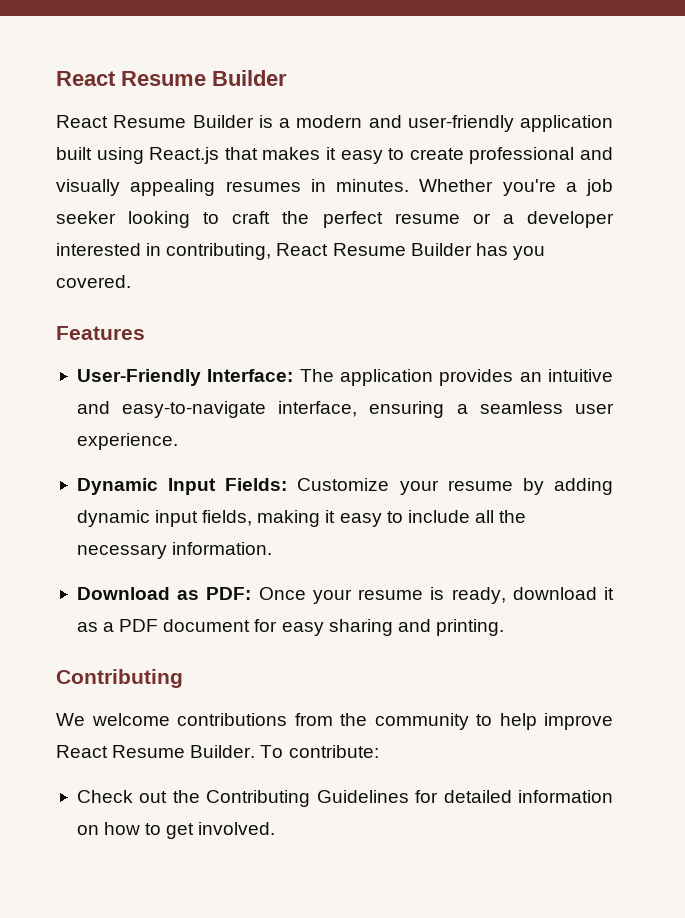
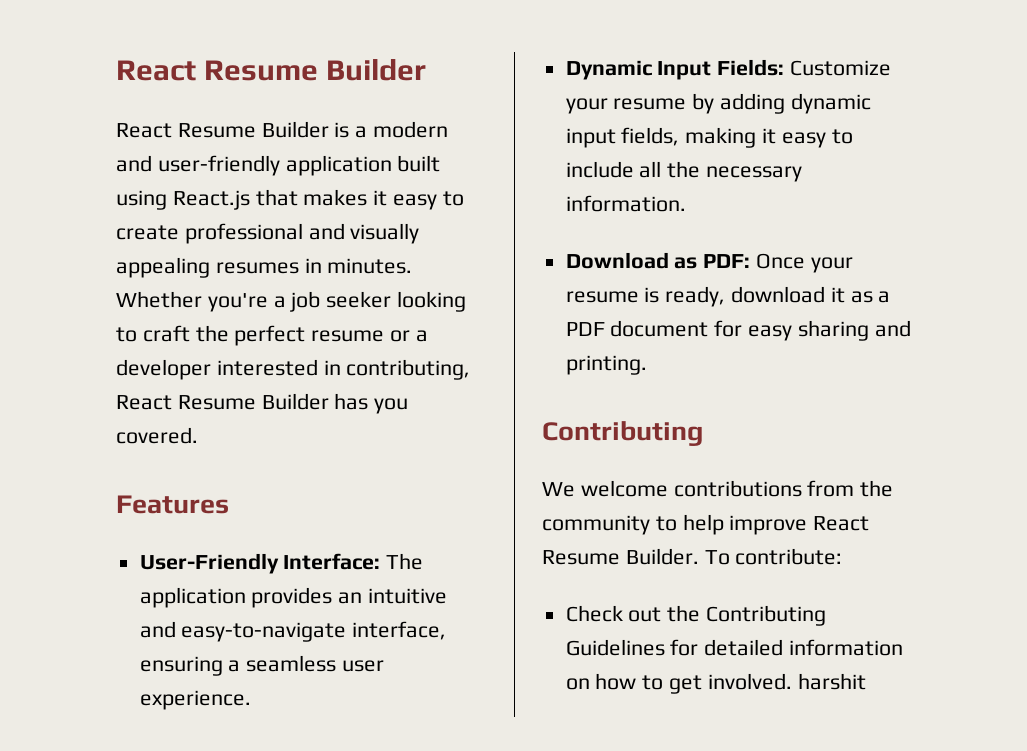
- Check out the Contributing Guidelines for detailed information on how to get involved.
+ Check out the Contributing Guidelines for detailed information on how to get involved. harshit

